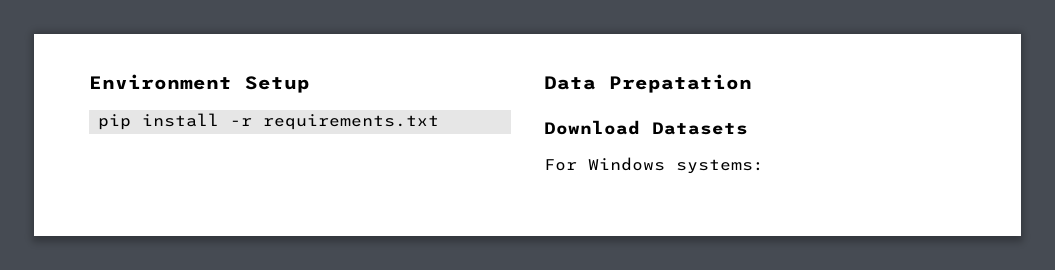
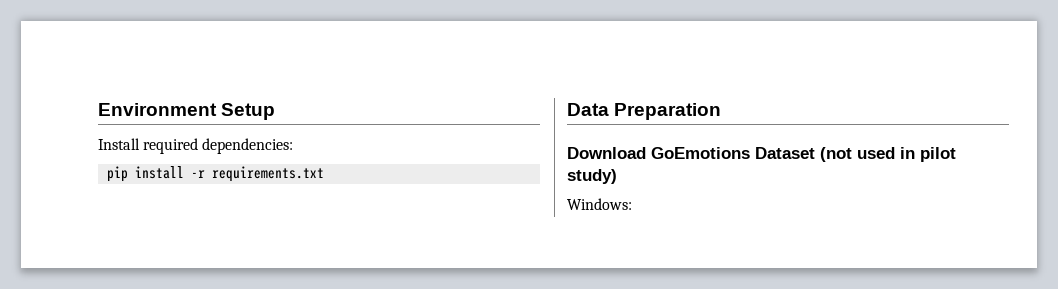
+ Install required dependencies:
- Data Prepatation
+ Data Preparation
- Download Datasets
- For Windows systems:
+ Download GoEmotions Dataset (not used in pilot study)
+ Windows:

